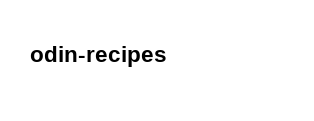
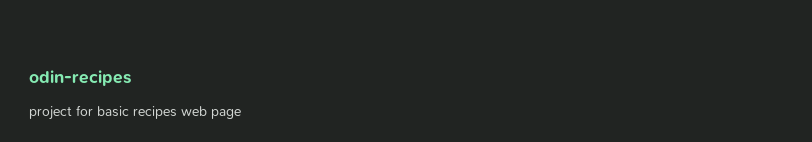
+ project for basic recipes web page

